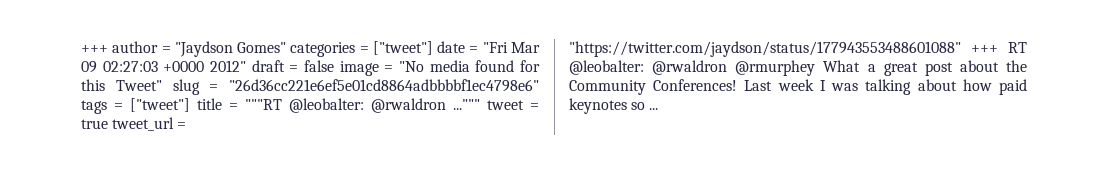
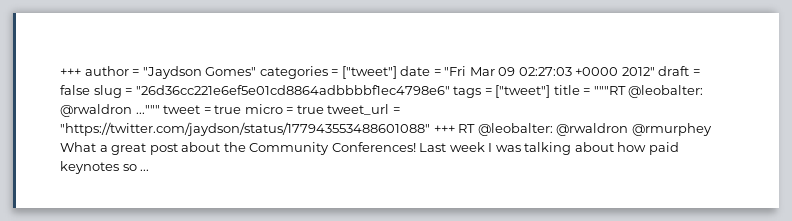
- +++ author = "Jaydson Gomes" categories = ["tweet"] date = "Fri Mar 09 02:27:03 +0000 2012" draft = false image = "No media found for this Tweet" slug = "26d36cc221e6ef5e01cd8864adbbbbf1ec4798e6" tags = ["tweet"] title = """RT @leobalter: @rwaldron ...""" tweet = true tweet_url = "https://twitter.com/jaydson/status/177943553488601088" +++ RT @leobalter: @rwaldron @rmurphey What a great post about the Community Conferences!
+ +++ author = "Jaydson Gomes" categories = ["tweet"] date = "Fri Mar 09 02:27:03 +0000 2012" draft = false slug = "26d36cc221e6ef5e01cd8864adbbbbf1ec4798e6" tags = ["tweet"] title = """RT @leobalter: @rwaldron ...""" tweet = true micro = true tweet_url = "https://twitter.com/jaydson/status/177943553488601088" +++ RT @leobalter: @rwaldron @rmurphey What a great post about the Community Conferences!

